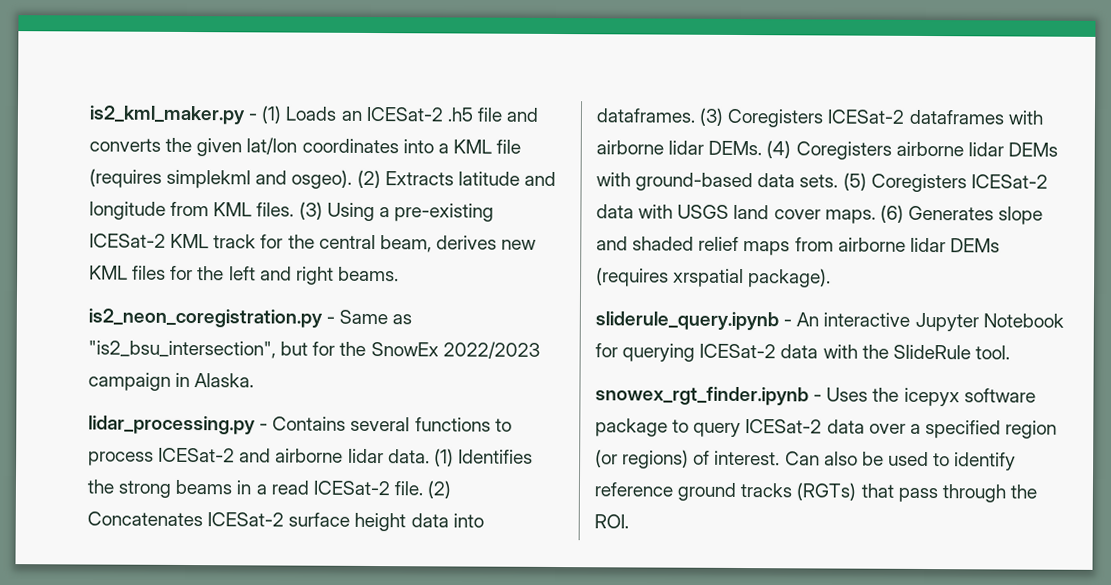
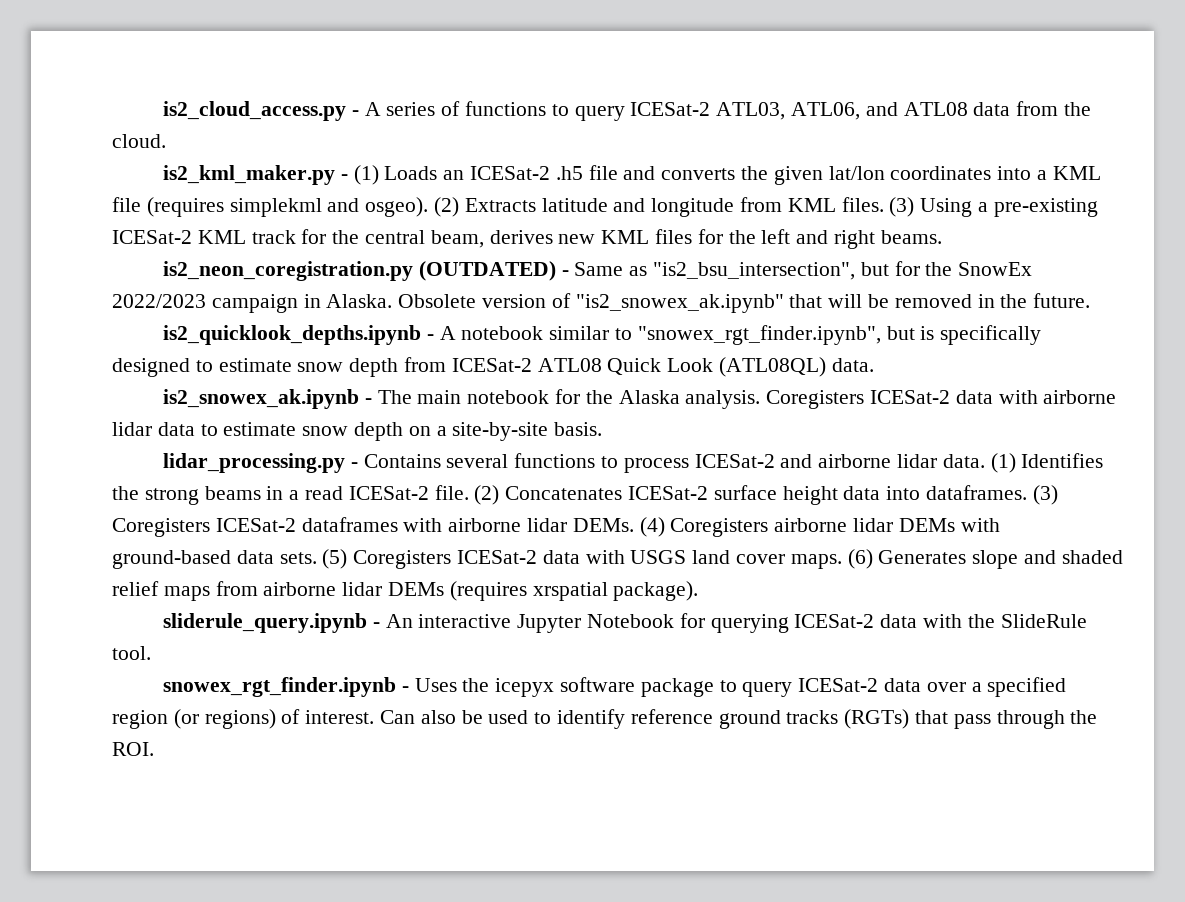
+ is2_cloud_access.py - A series of functions to query ICESat-2 ATL03, ATL06, and ATL08 data from the cloud.
- is2_neon_coregistration.py - Same as "is2_bsu_intersection", but for the SnowEx 2022/2023 campaign in Alaska.
+ is2_neon_coregistration.py (OUTDATED) - Same as "is2_bsu_intersection", but for the SnowEx 2022/2023 campaign in Alaska. Obsolete version of "is2_snowex_ak.ipynb" that will be removed in the future.
+ is2_quicklook_depths.ipynb - A notebook similar to "snowex_rgt_finder.ipynb", but is specifically designed to estimate snow depth from ICESat-2 ATL08 Quick Look (ATL08QL) data.
+ is2_snowex_ak.ipynb - The main notebook for the Alaska analysis. Coregisters ICESat-2 data with airborne lidar data to estimate snow depth on a site-by-site basis.

